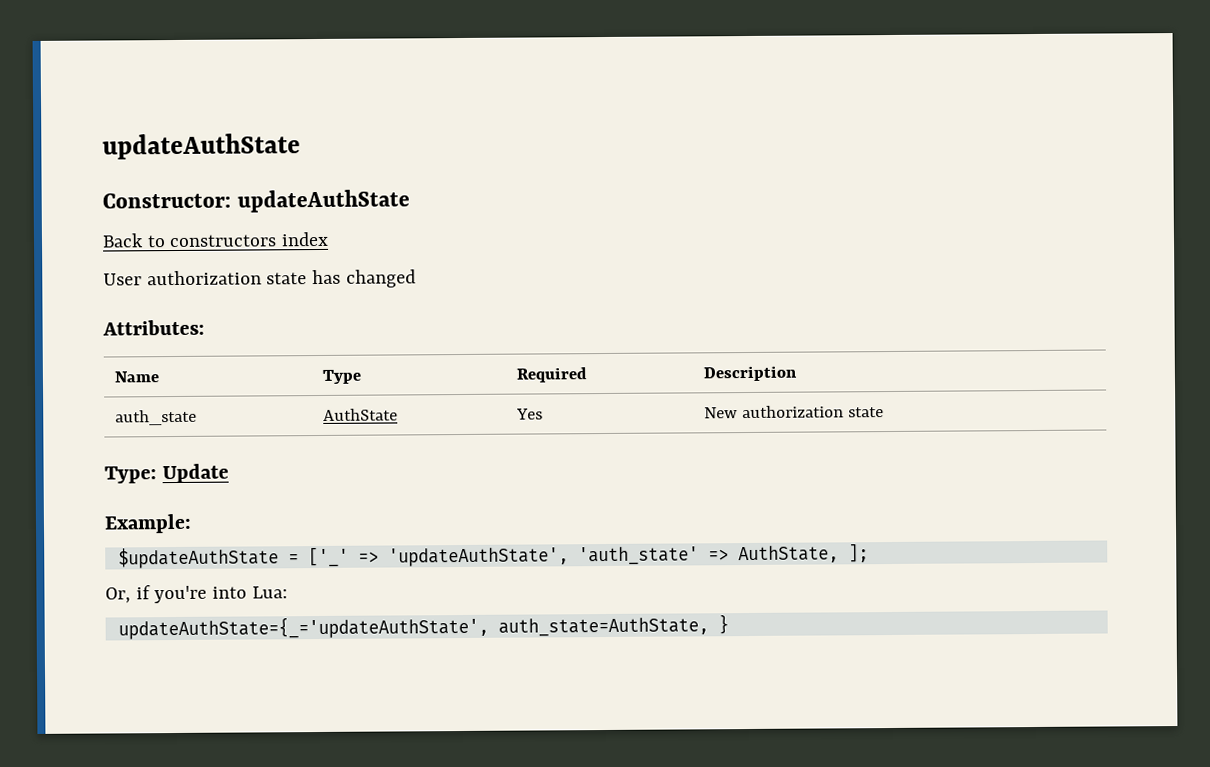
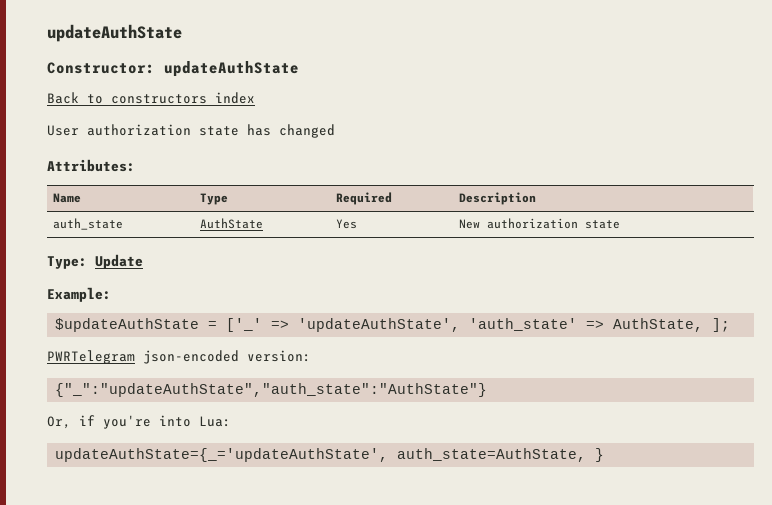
+ PWRTelegram json-encoded version:
+ {"_":"updateAuthState","auth_state":"AuthState"}

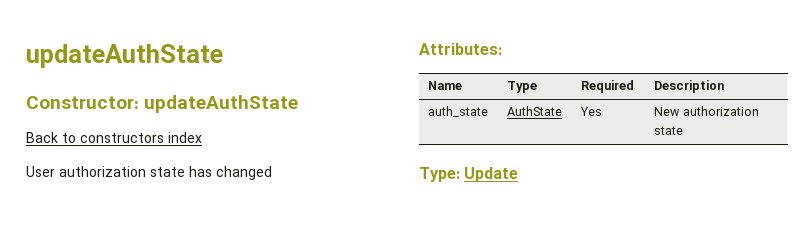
- Example:
- $updateAuthState = ['_' => 'updateAuthState', 'auth_state' => AuthState, ];
- PWRTelegram json-encoded version:
- {"_":"updateAuthState","auth_state":"AuthState"}
- Or, if you're into Lua:
- updateAuthState={_='updateAuthState', auth_state=AuthState, }

